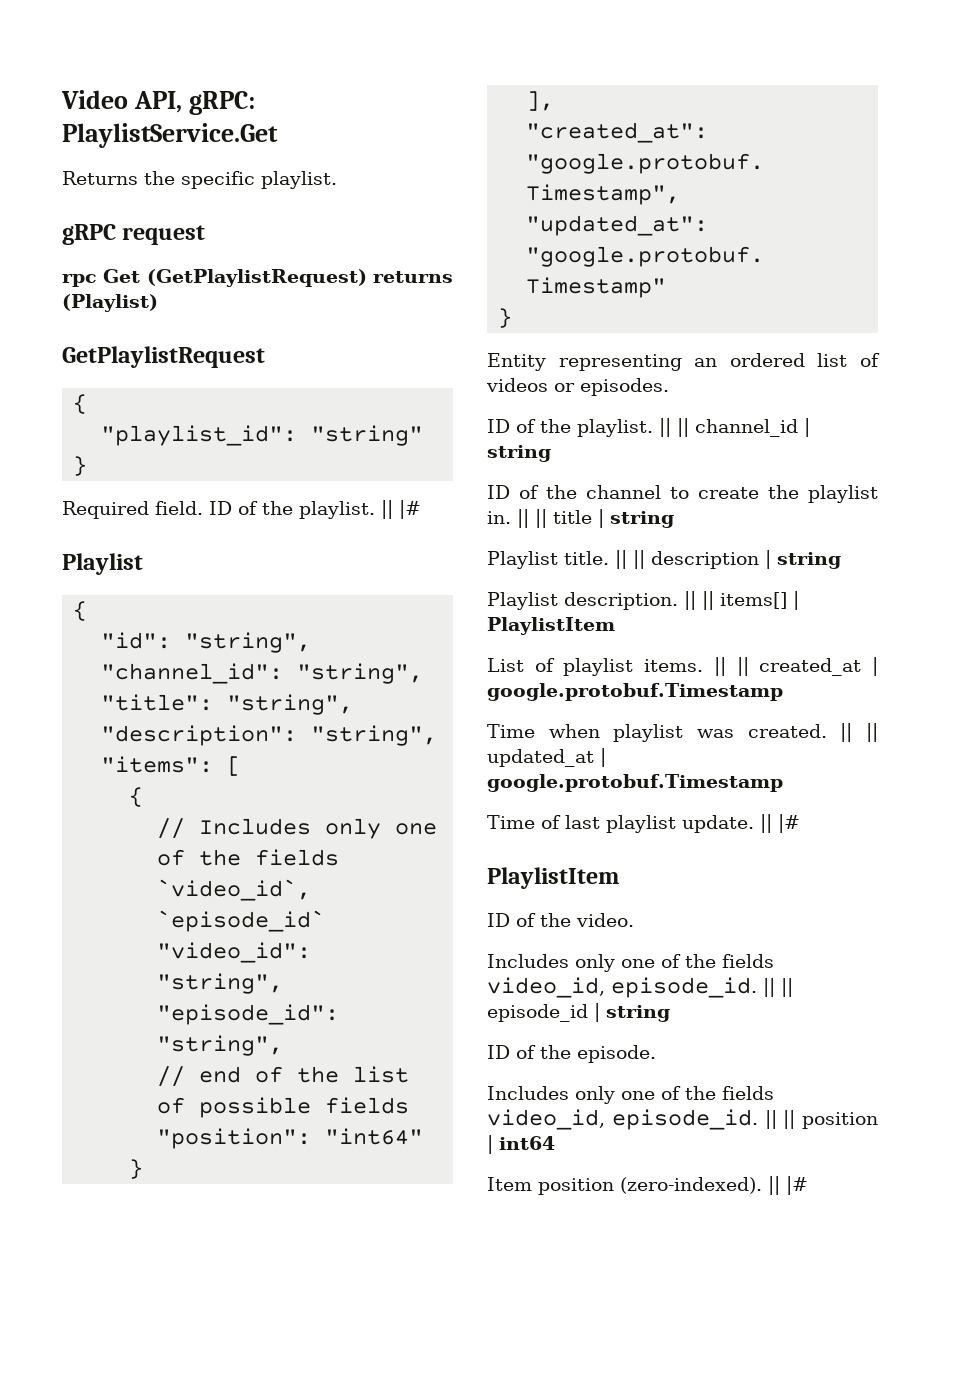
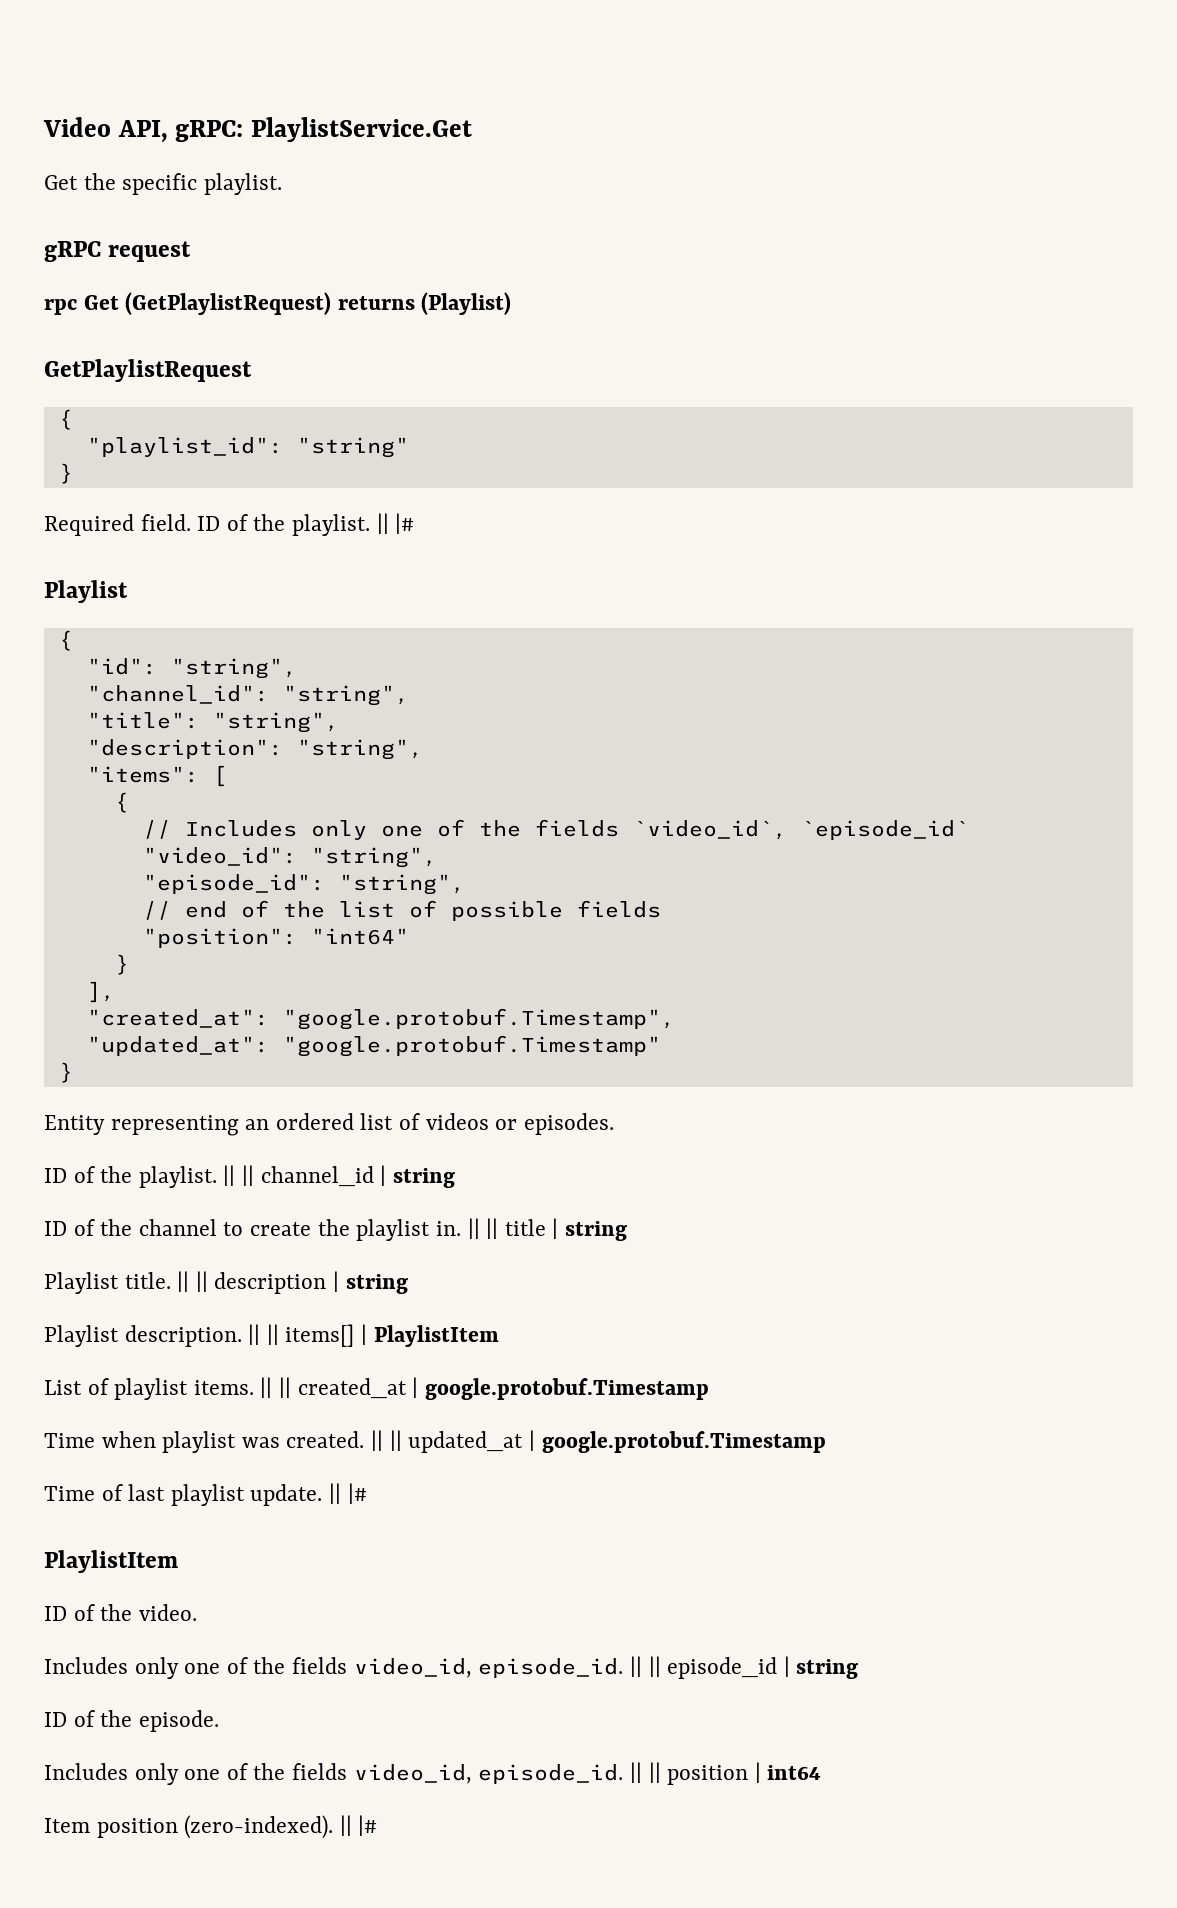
- Returns the specific playlist.
+ Get the specific playlist.

